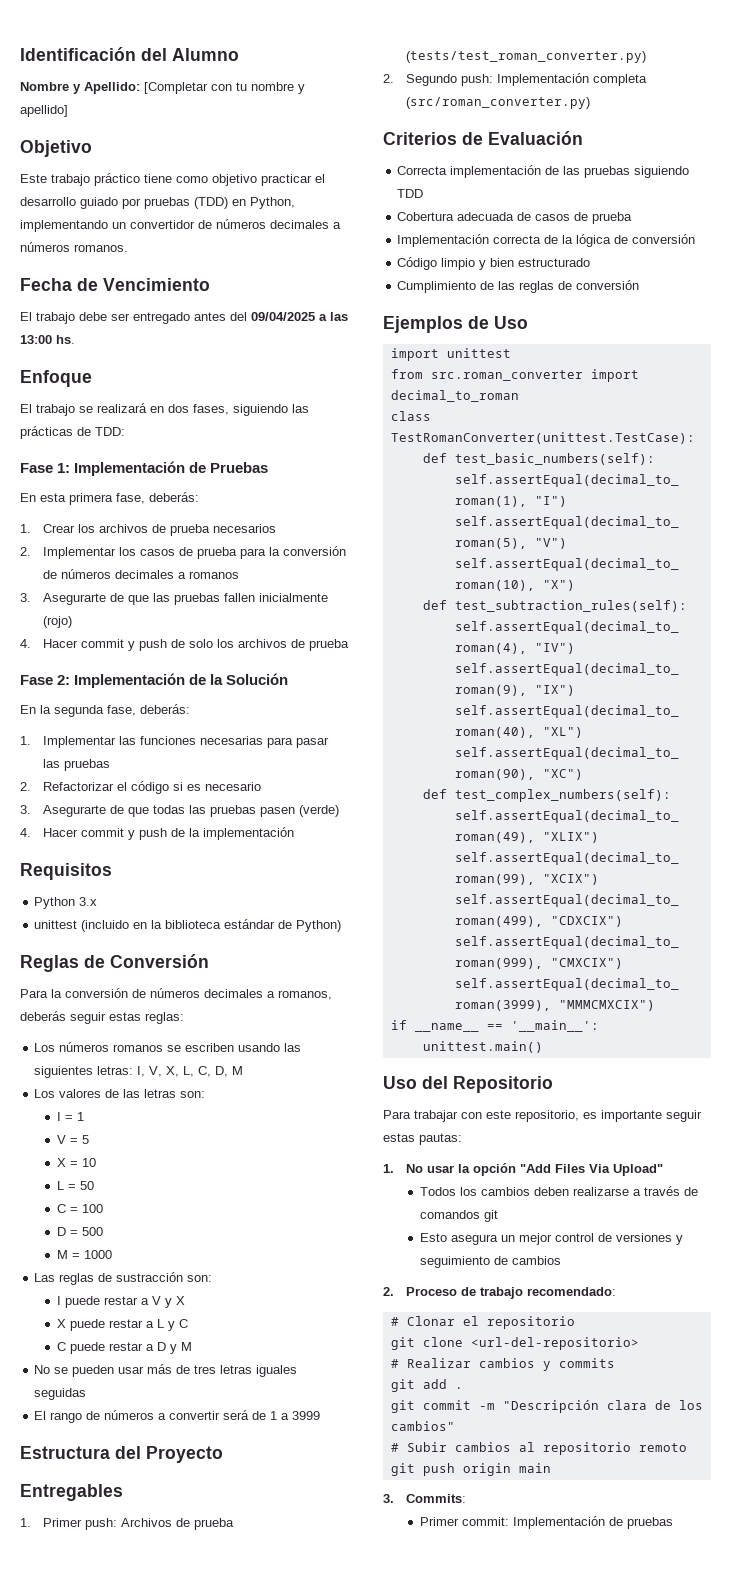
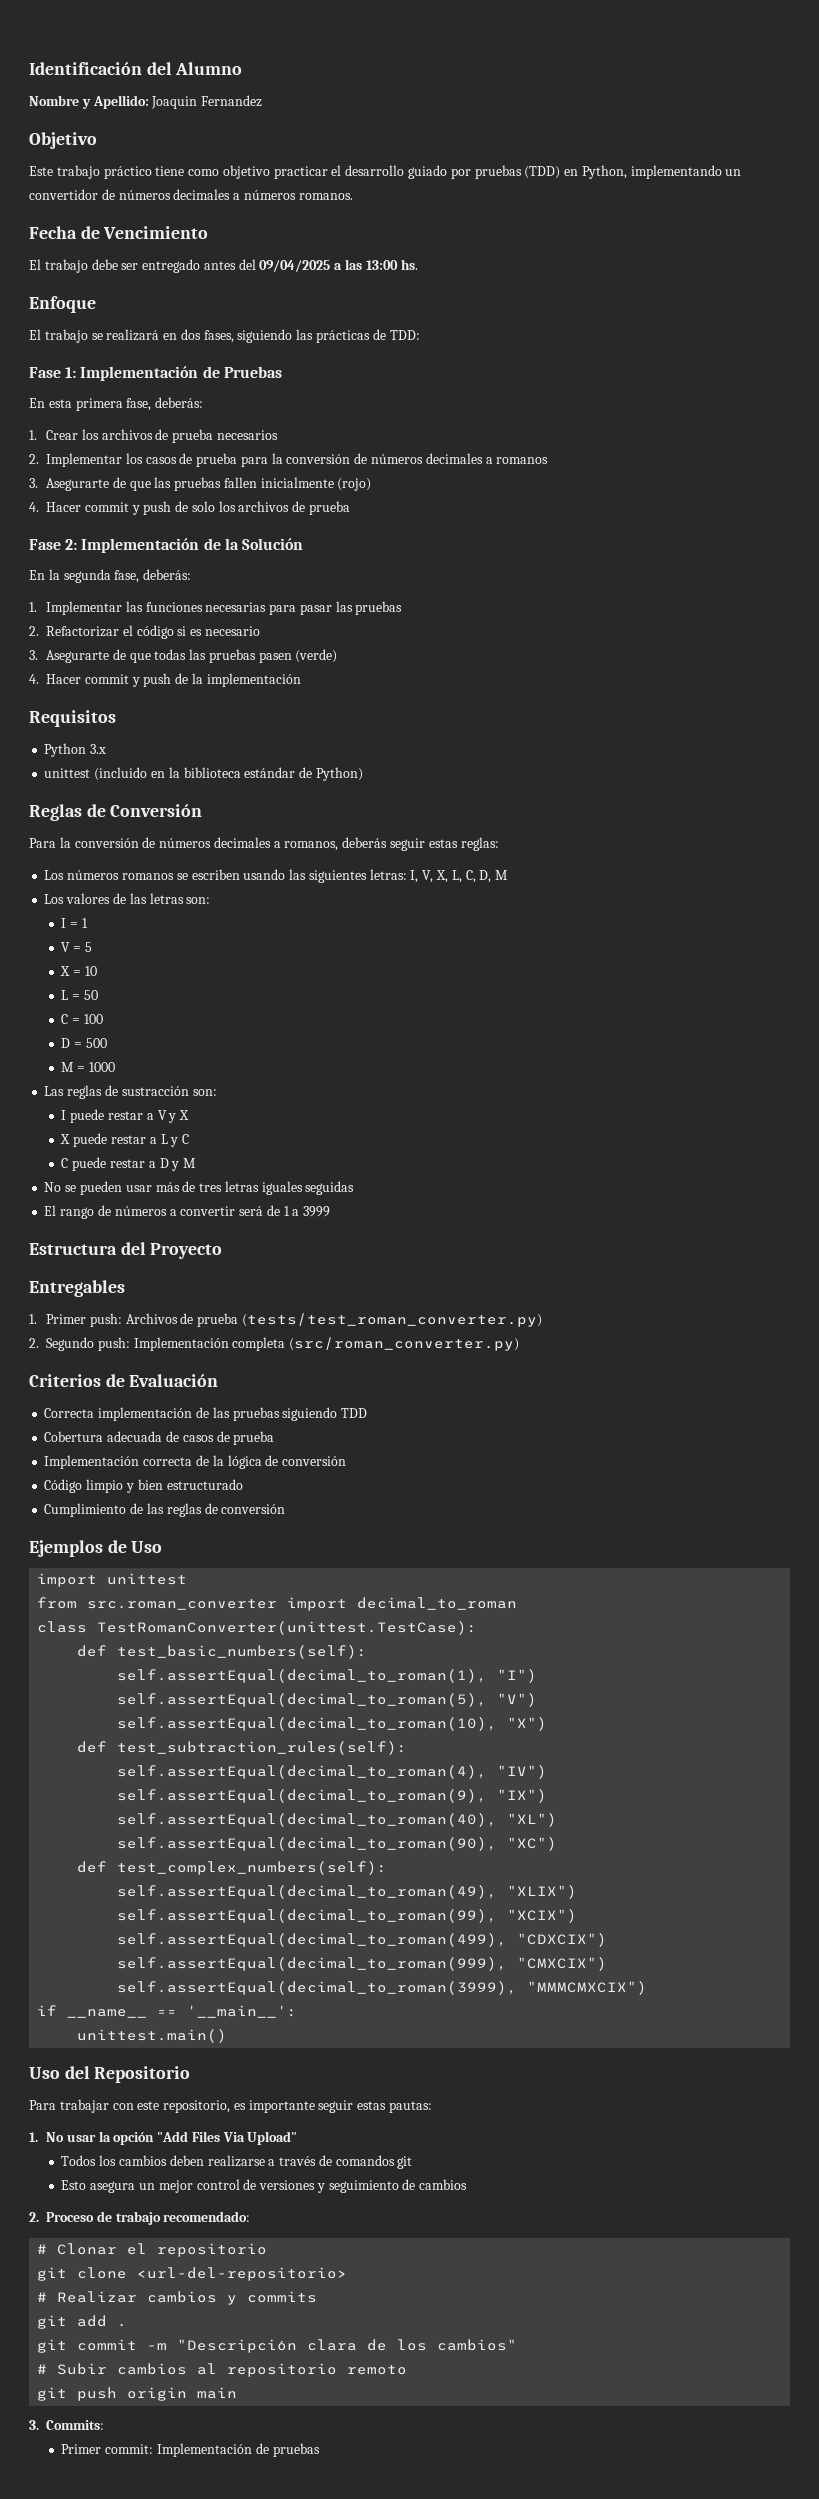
- Nombre y Apellido: [Completar con tu nombre y apellido]
+ Nombre y Apellido: Joaquin Fernandez

